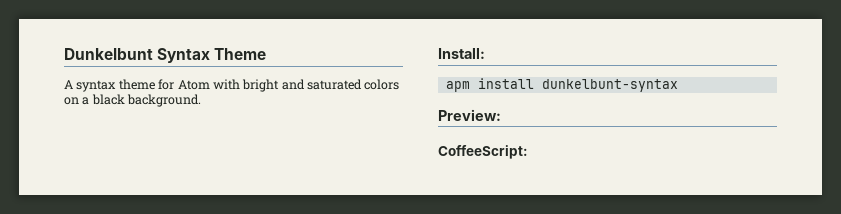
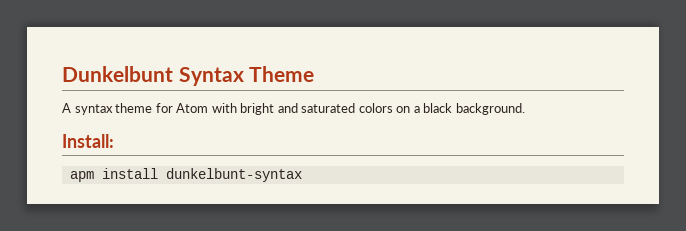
- Preview:
- CoffeeScript:

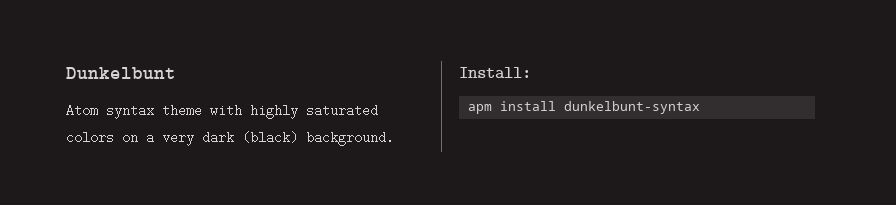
- Dunkelbunt Syntax Theme
- A syntax theme for Atom with bright and saturated colors on a black background.
+ Dunkelbunt
+ Atom syntax theme with highly saturated colors on a very dark (black) background.

